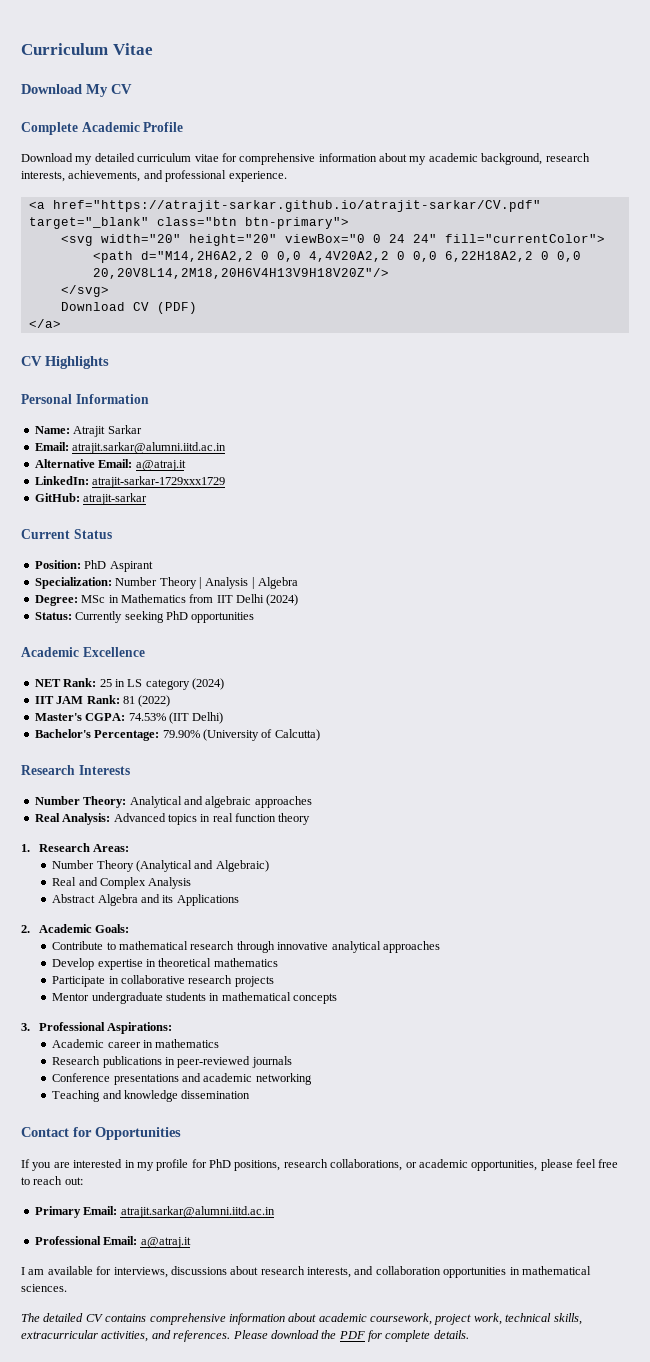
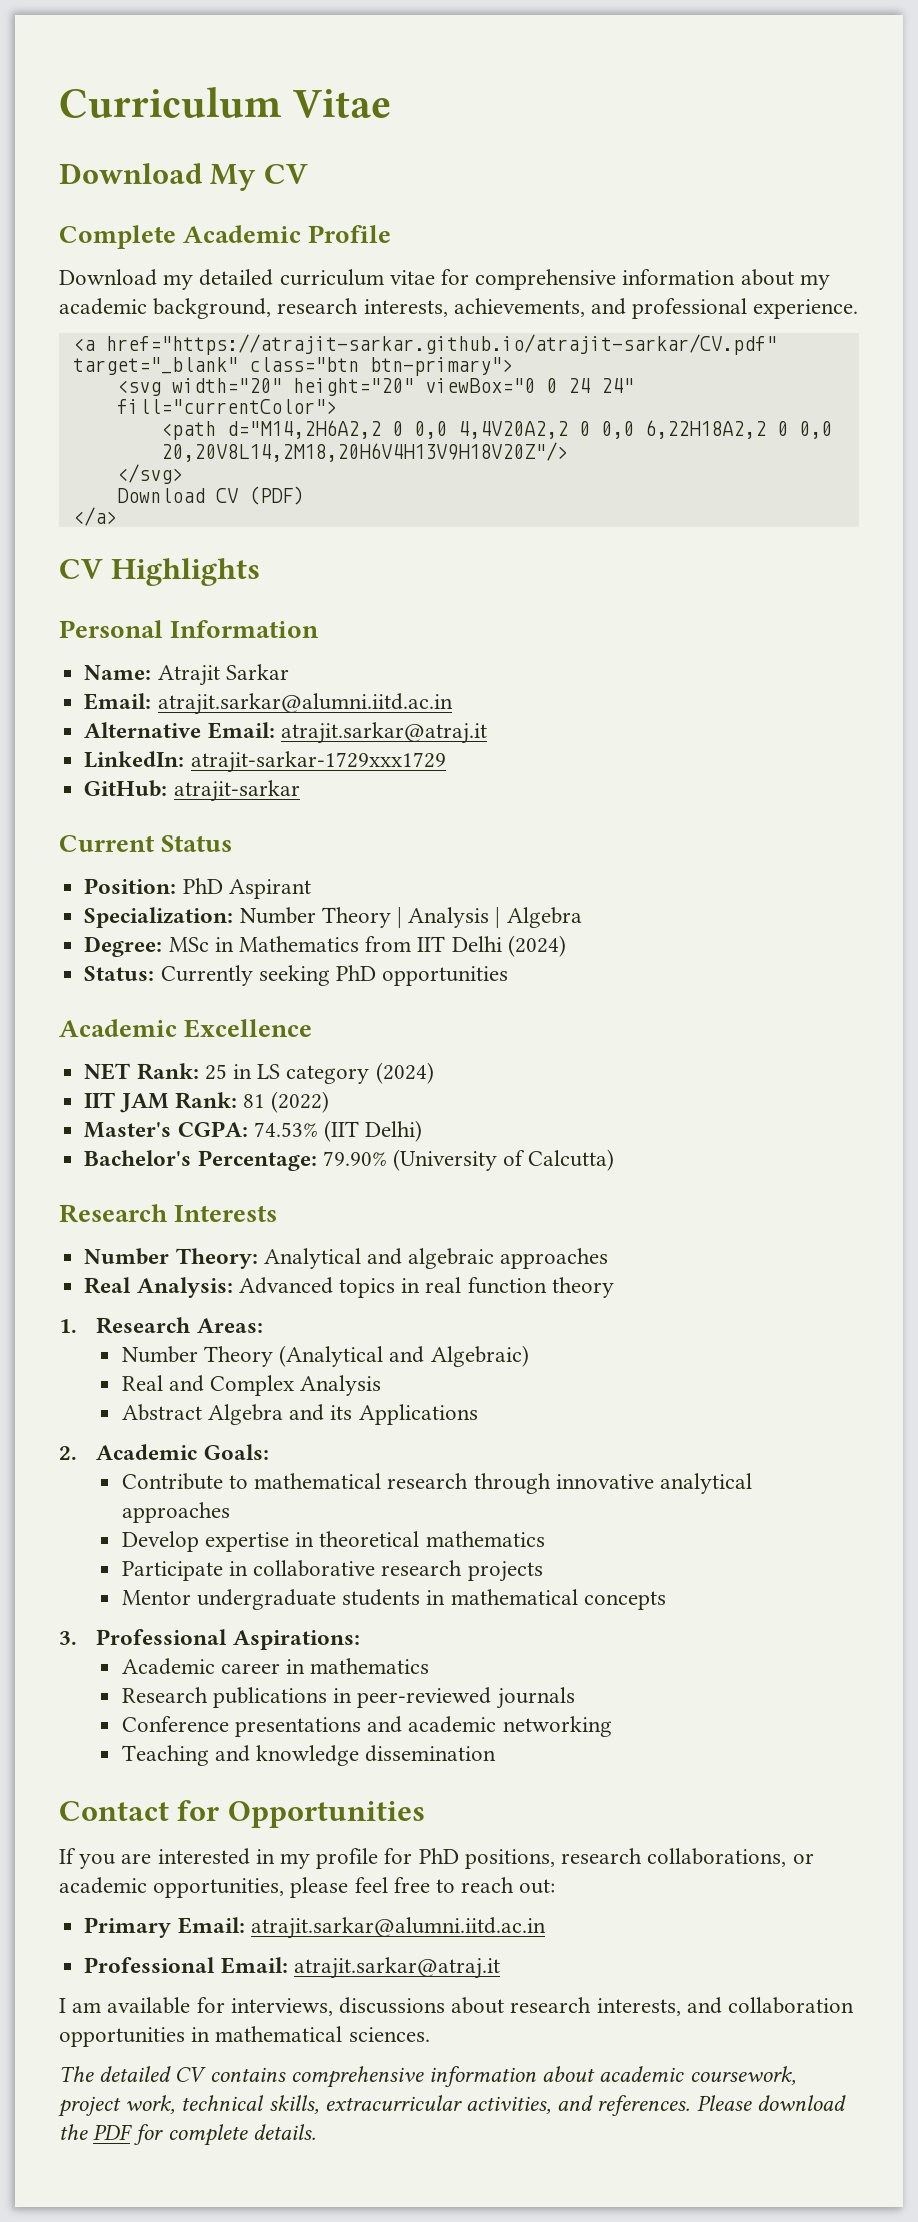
- Alternative Email: a@atraj.it
+ Alternative Email: atrajit.sarkar@atraj.it
- Professional Email: a@atraj.it
+ Professional Email: atrajit.sarkar@atraj.it

